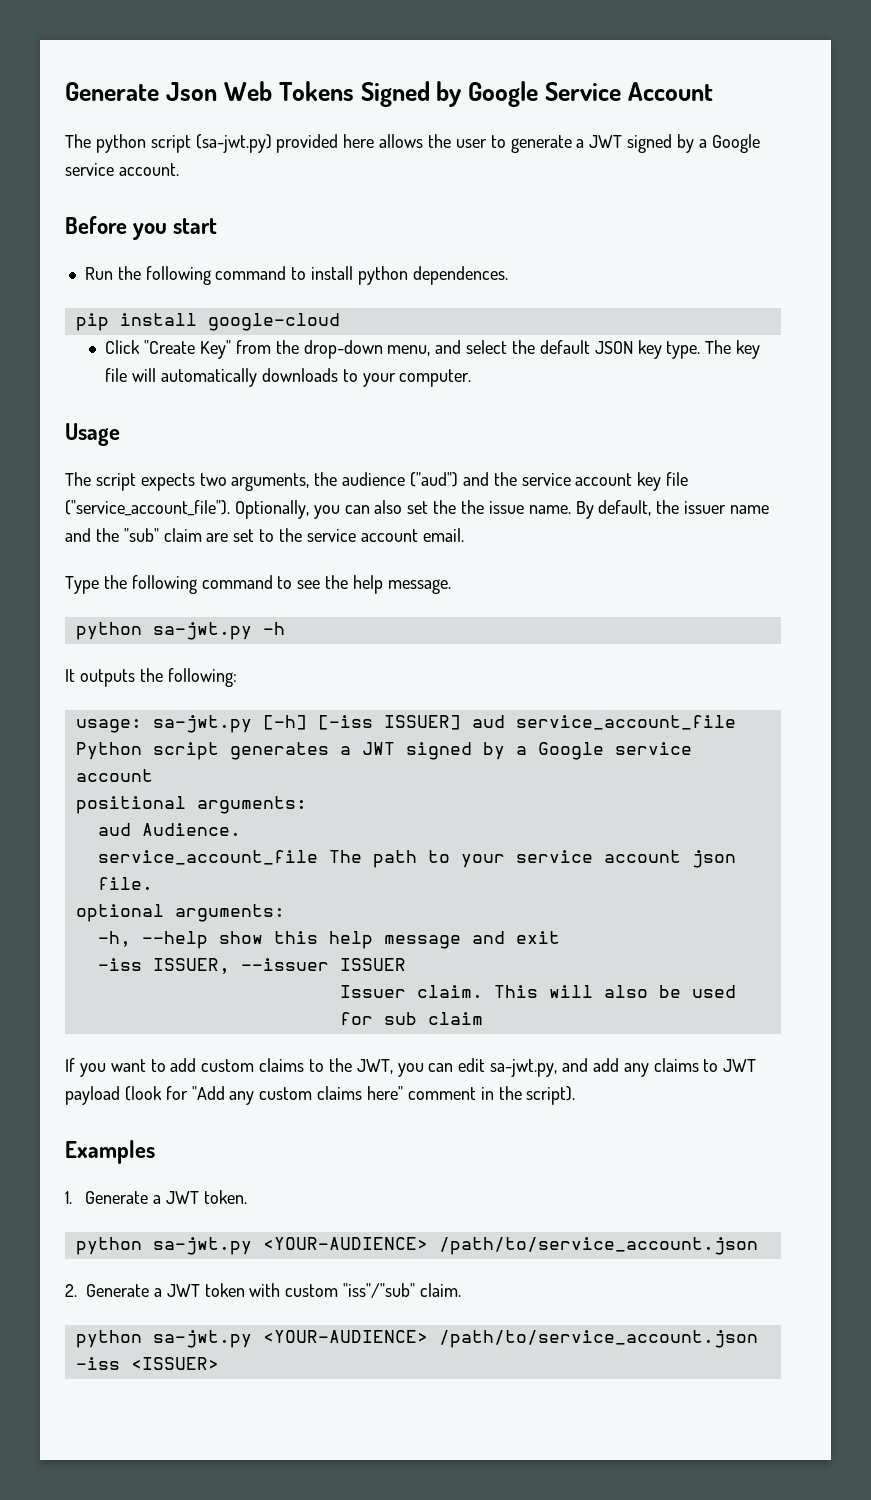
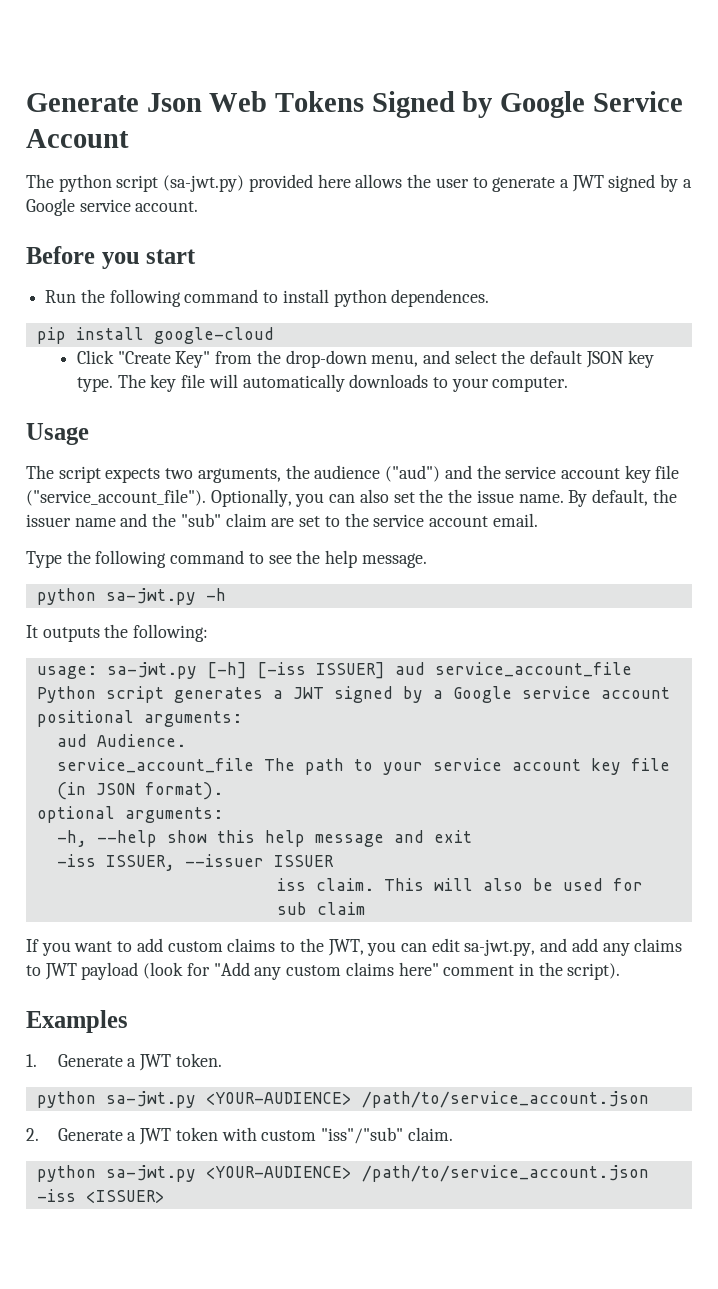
- service_account_file The path to your service account json file.
+ service_account_file The path to your service account key file (in JSON format).
- Issuer claim.
+ iss claim.

